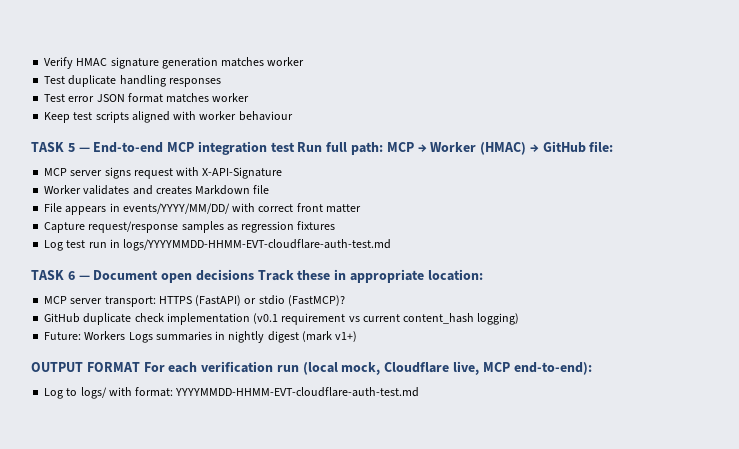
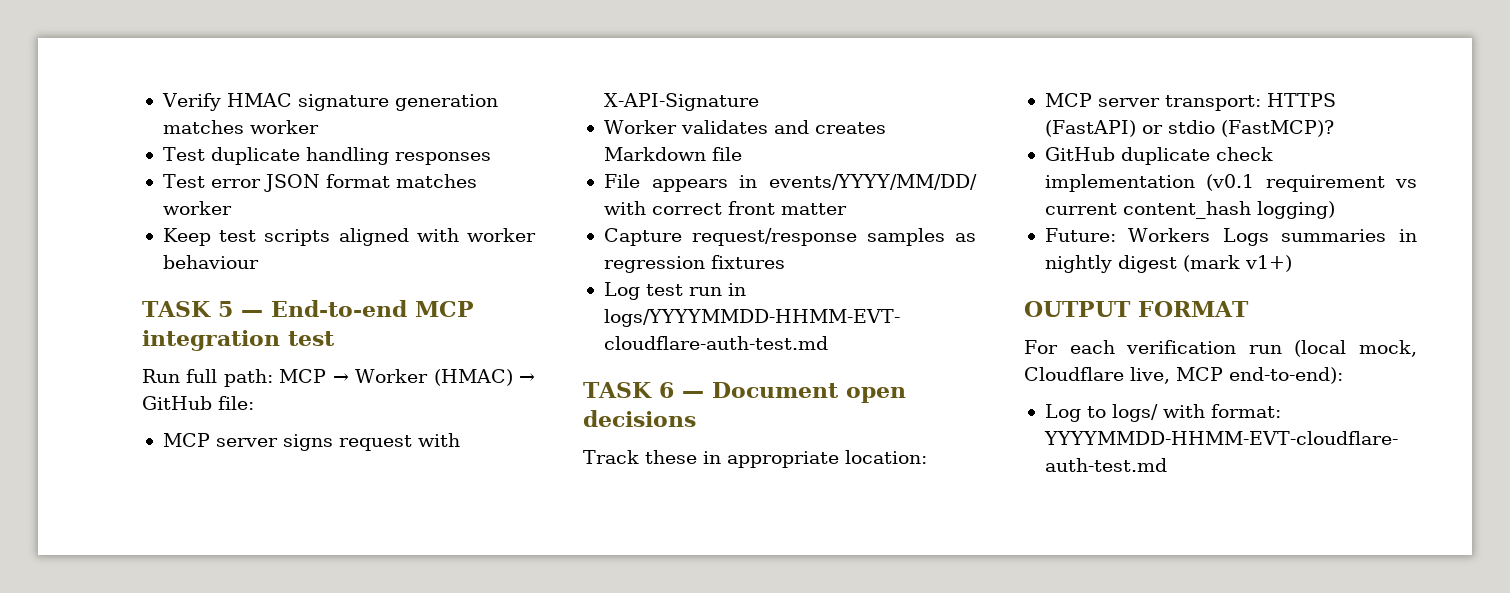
- TASK 5 — End-to-end MCP integration test Run full path: MCP → Worker (HMAC) → GitHub file:
+ TASK 5 — End-to-end MCP integration test
+ Run full path: MCP → Worker (HMAC) → GitHub file:
- TASK 6 — Document open decisions Track these in appropriate location:
+ TASK 6 — Document open decisions
+ Track these in appropriate location:
- OUTPUT FORMAT For each verification run (local mock, Cloudflare live, MCP end-to-end):
+ OUTPUT FORMAT
+ For each verification run (local mock, Cloudflare live, MCP end-to-end):

